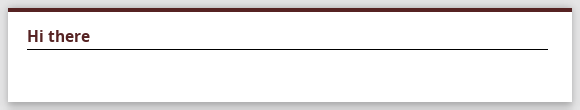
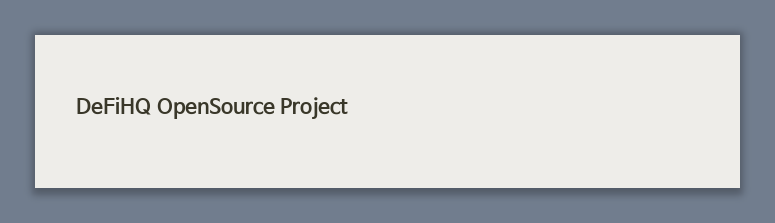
- Hi there
+ DeFiHQ OpenSource Project

